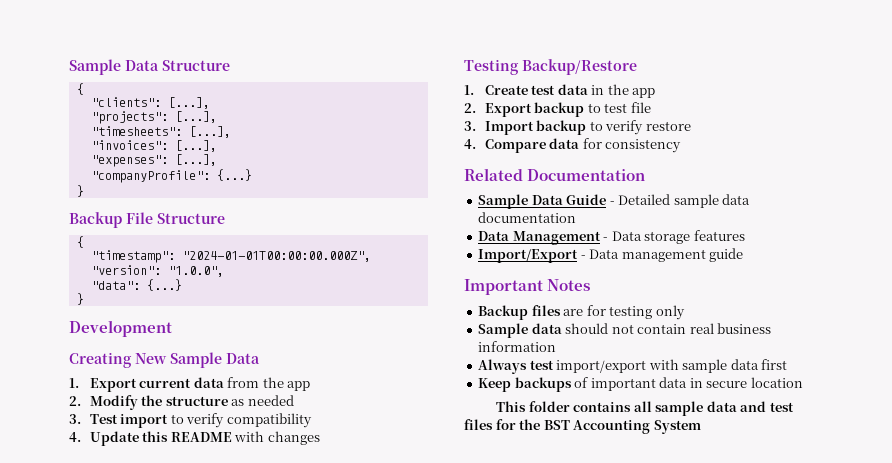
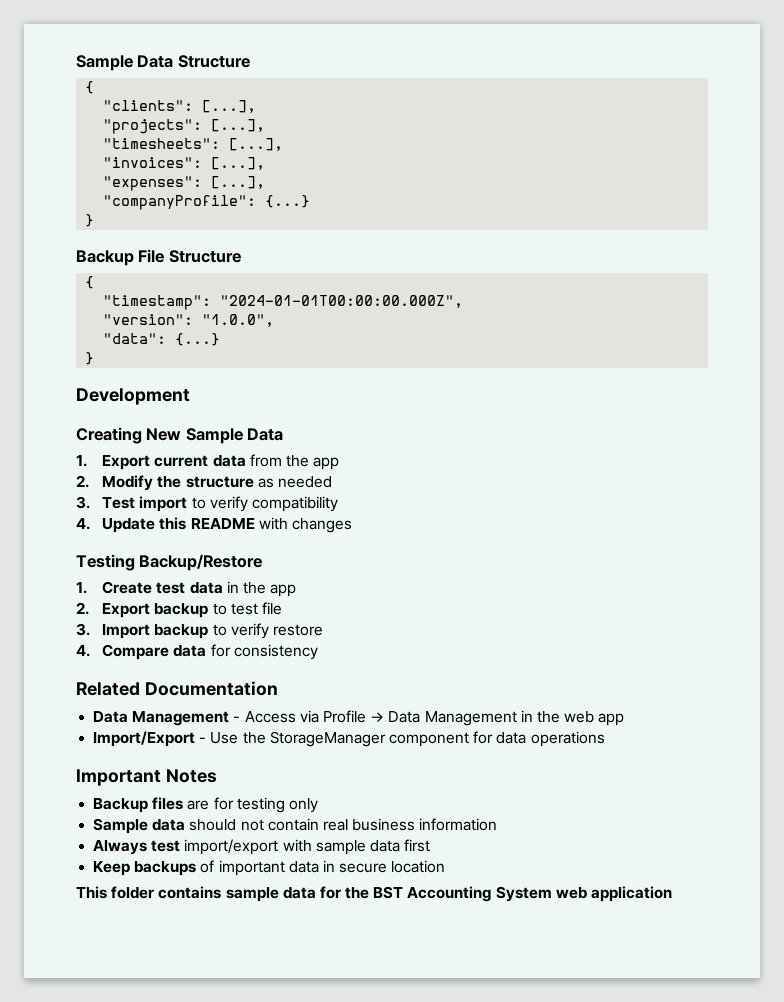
- Sample Data Guide - Detailed sample data documentation
- Data Management - Data storage features
- Import/Export - Data management guide
+ Data Management - Access via Profile → Data Management in the web app
+ Import/Export - Use the StorageManager component for data operations
- This folder contains all sample data and test files for the BST Accounting System
+ This folder contains sample data for the BST Accounting System web application

